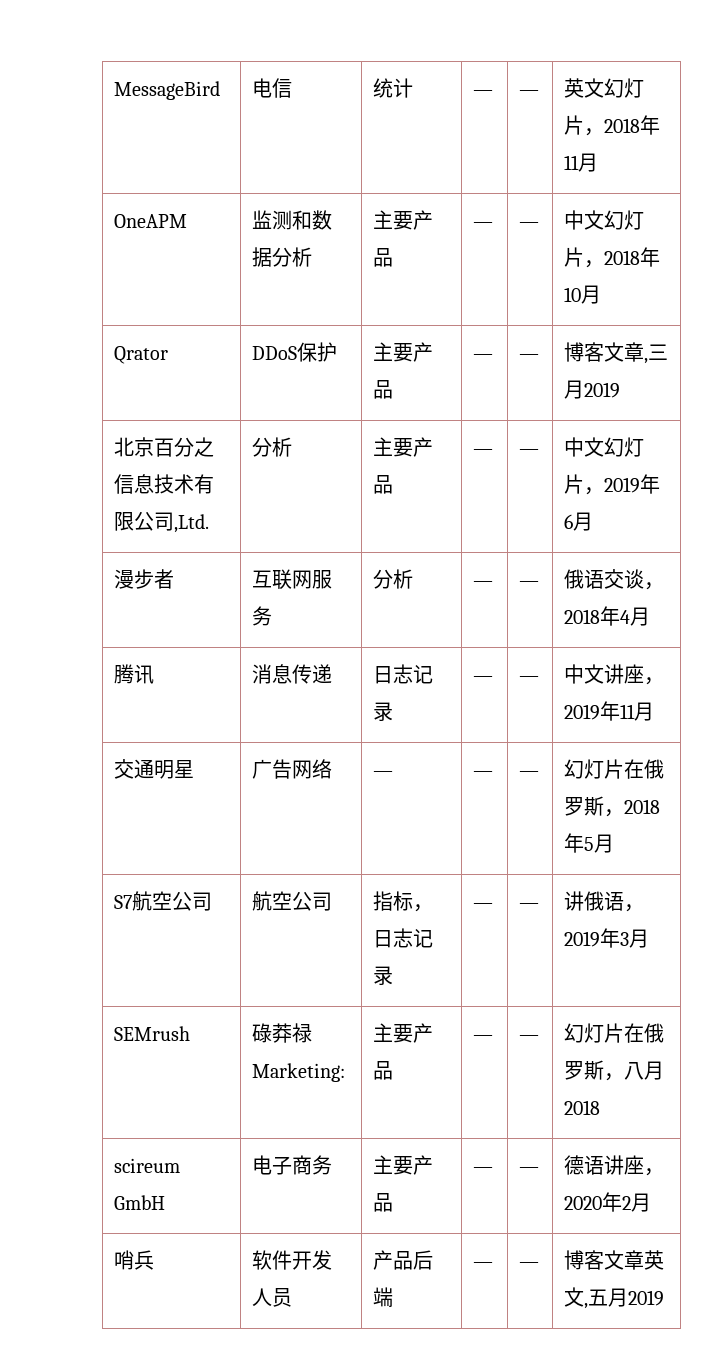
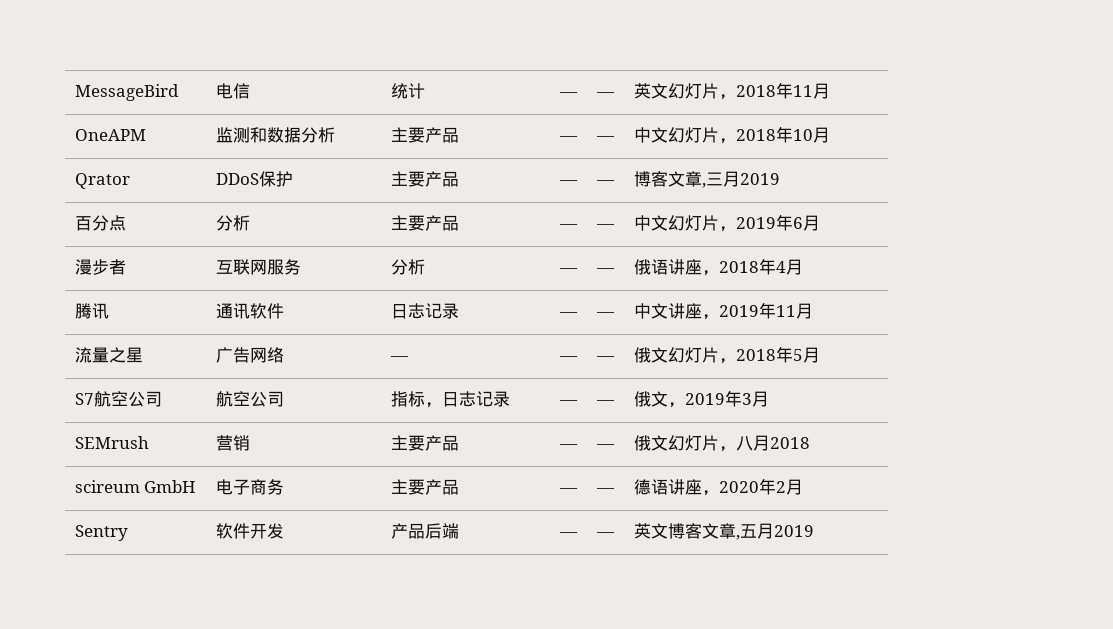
- 北京百分之信息技术有限公司,Ltd. | 分析 | 主要产品 | — | — | 中文幻灯片，2019年6月
+ 百分点 | 分析 | 主要产品 | — | — | 中文幻灯片，2019年6月
- 漫步者 | 互联网服务 | 分析 | — | — | 俄语交谈，2018年4月
+ 漫步者 | 互联网服务 | 分析 | — | — | 俄语讲座，2018年4月
- 腾讯 | 消息传递 | 日志记录 | — | — | 中文讲座，2019年11月
+ 腾讯 | 通讯软件 | 日志记录 | — | — | 中文讲座，2019年11月
- 交通明星 | 广告网络 | — | — | — | 幻灯片在俄罗斯，2018年5月
+ 流量之星 | 广告网络 | — | — | — | 俄文幻灯片，2018年5月
- S7航空公司 | 航空公司 | 指标，日志记录 | — | — | 讲俄语，2019年3月
+ S7航空公司 | 航空公司 | 指标，日志记录 | — | — | 俄文，2019年3月
- SEMrush | 碌莽禄Marketing: | 主要产品 | — | — | 幻灯片在俄罗斯，八月2018
+ SEMrush | 营销 | 主要产品 | — | — | 俄文幻灯片，八月2018
- 哨兵 | 软件开发人员 | 产品后端 | — | — | 博客文章英文,五月2019
+ Sentry | 软件开发 | 产品后端 | — | — | 英文博客文章,五月2019

